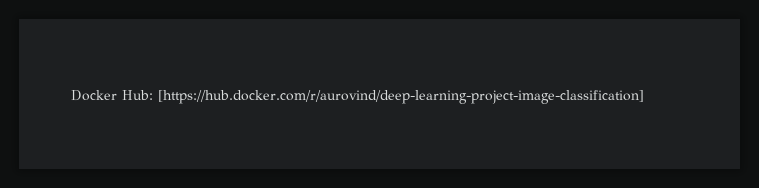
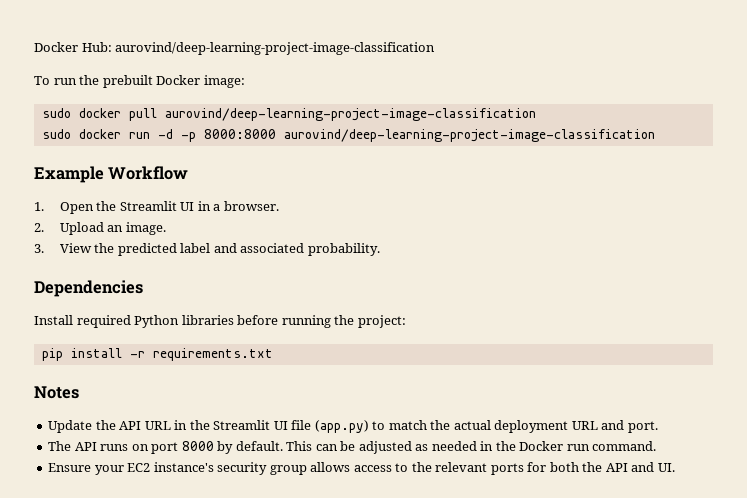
- Docker Hub: [https://hub.docker.com/r/aurovind/deep-learning-project-image-classification]
+ Docker Hub: aurovind/deep-learning-project-image-classification
+ To run the prebuilt Docker image:
+ sudo docker pull aurovind/deep-learning-project-image-classification
+ sudo docker run -d -p 8000:8000 aurovind/deep-learning-project-image-classification
+ Example Workflow
+ 1. Open the Streamlit UI in a browser.
+ 2. Upload an image.
+ 3. View the predicted label and associated probability.
+ Dependencies
+ Install required Python libraries before running the project:
+ pip install -r requirements.txt
+ Notes
+ Update the API URL in the Streamlit UI file (app.py) to match the actual deployment URL and port.
+ The API runs on port 8000 by default. This can be adjusted as needed in the Docker run command.
+ Ensure your EC2 instance's security group allows access to the relevant ports for both the API and UI.

